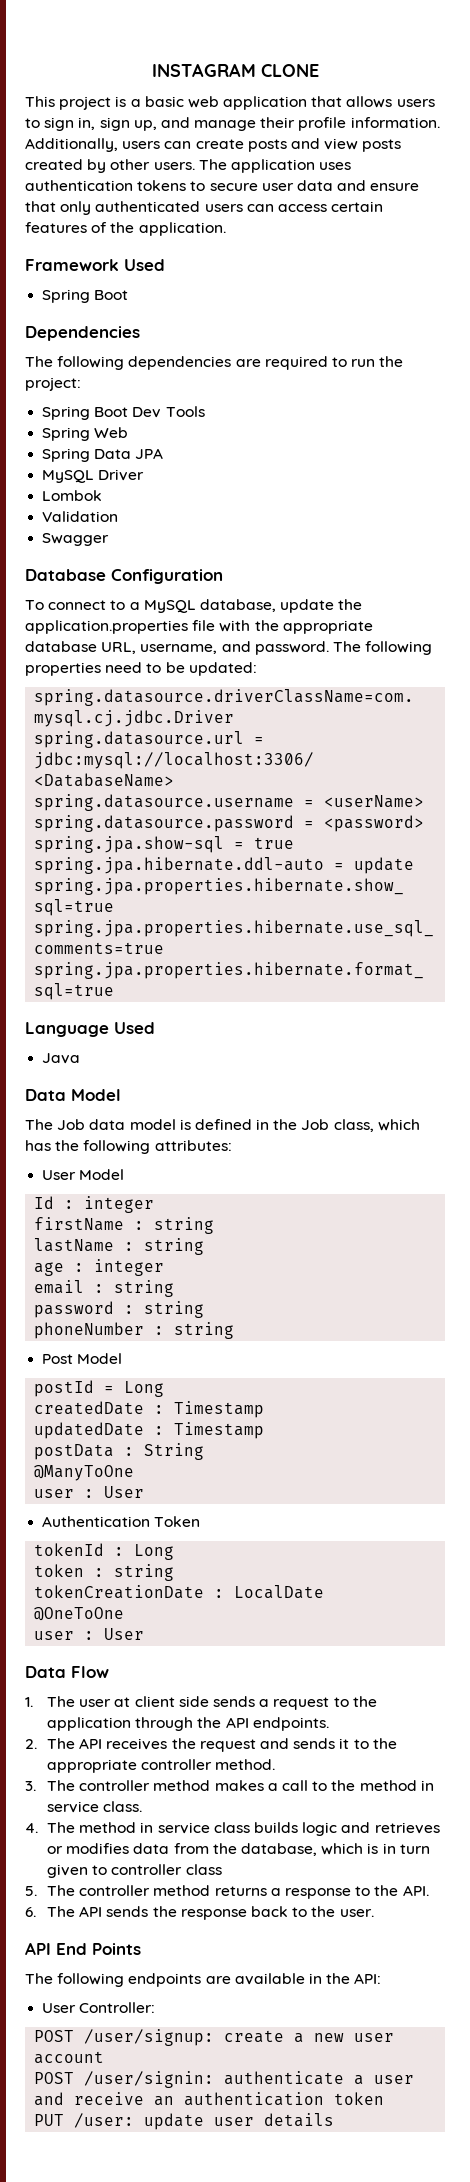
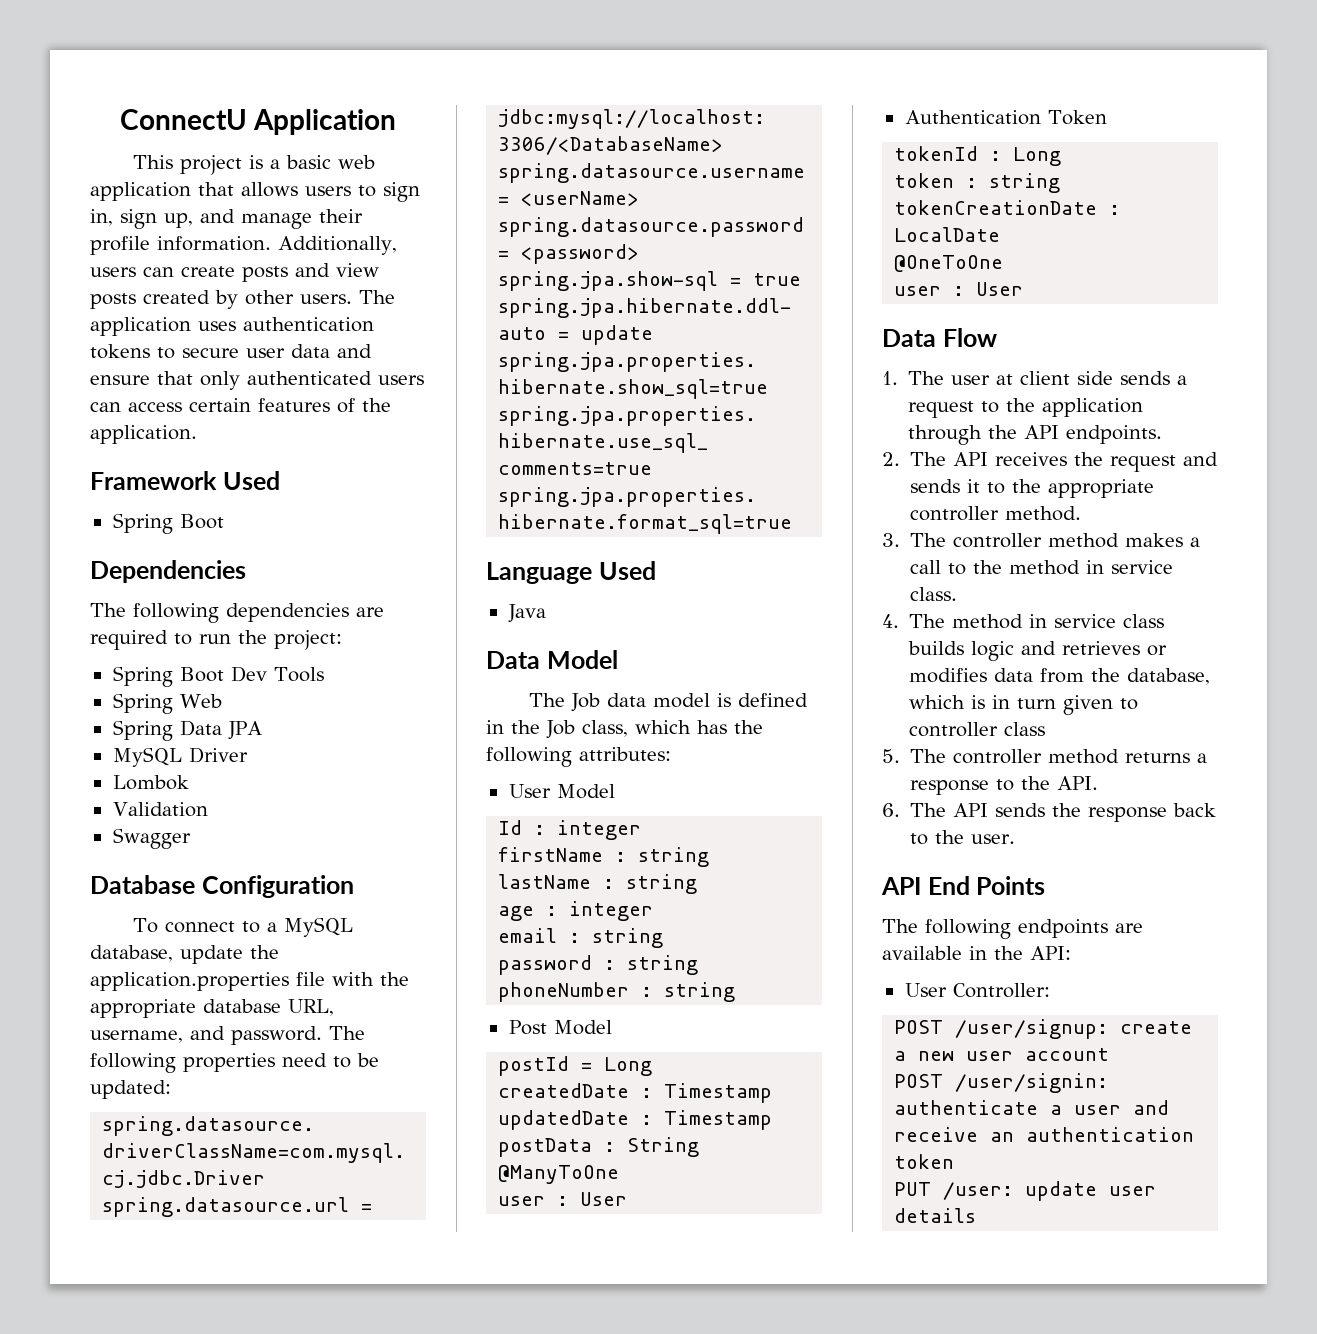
- INSTAGRAM CLONE
+ ConnectU Application

